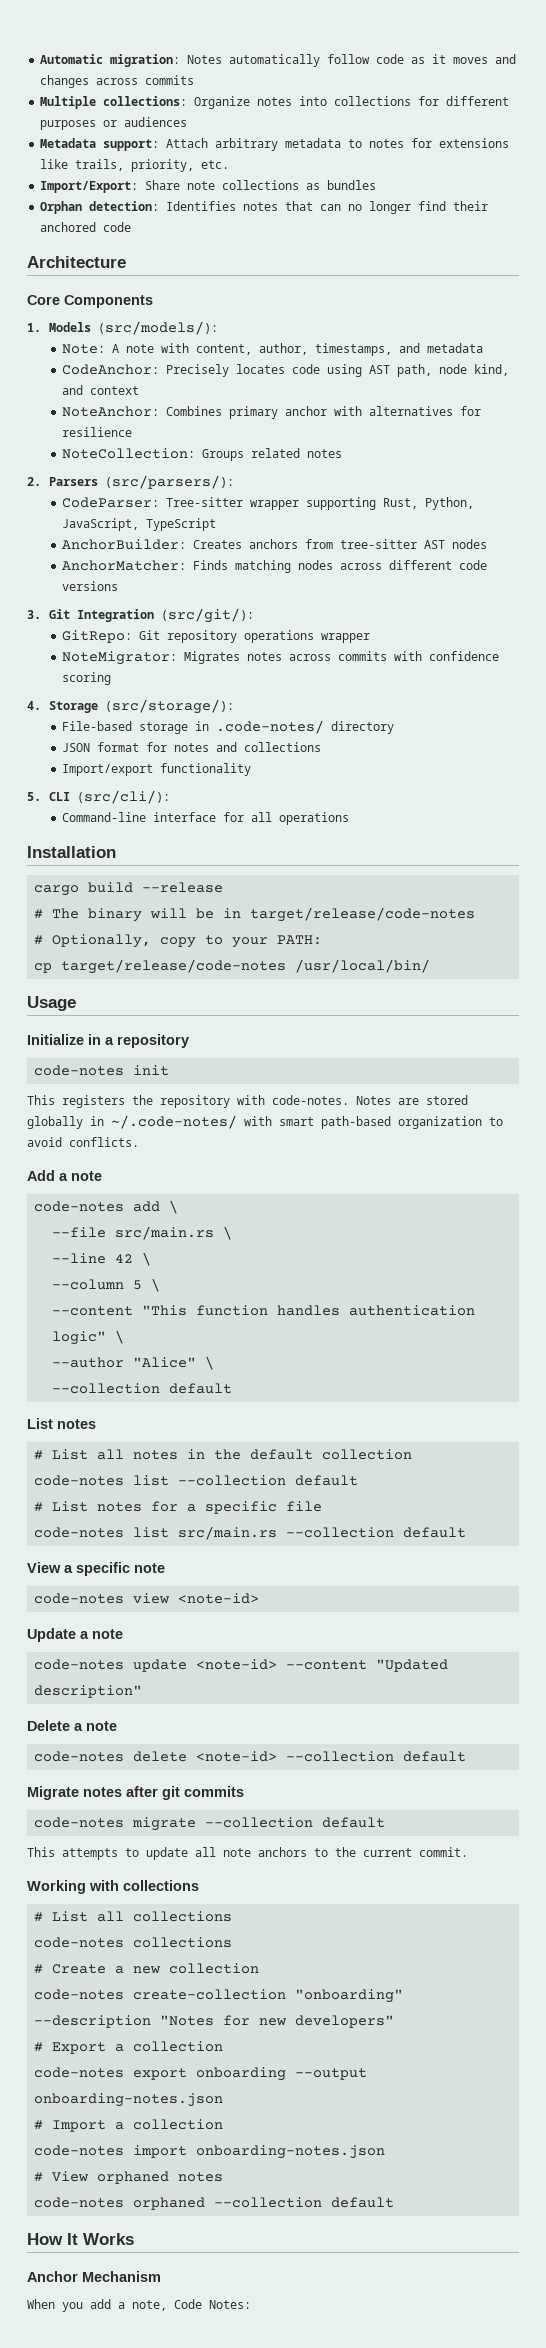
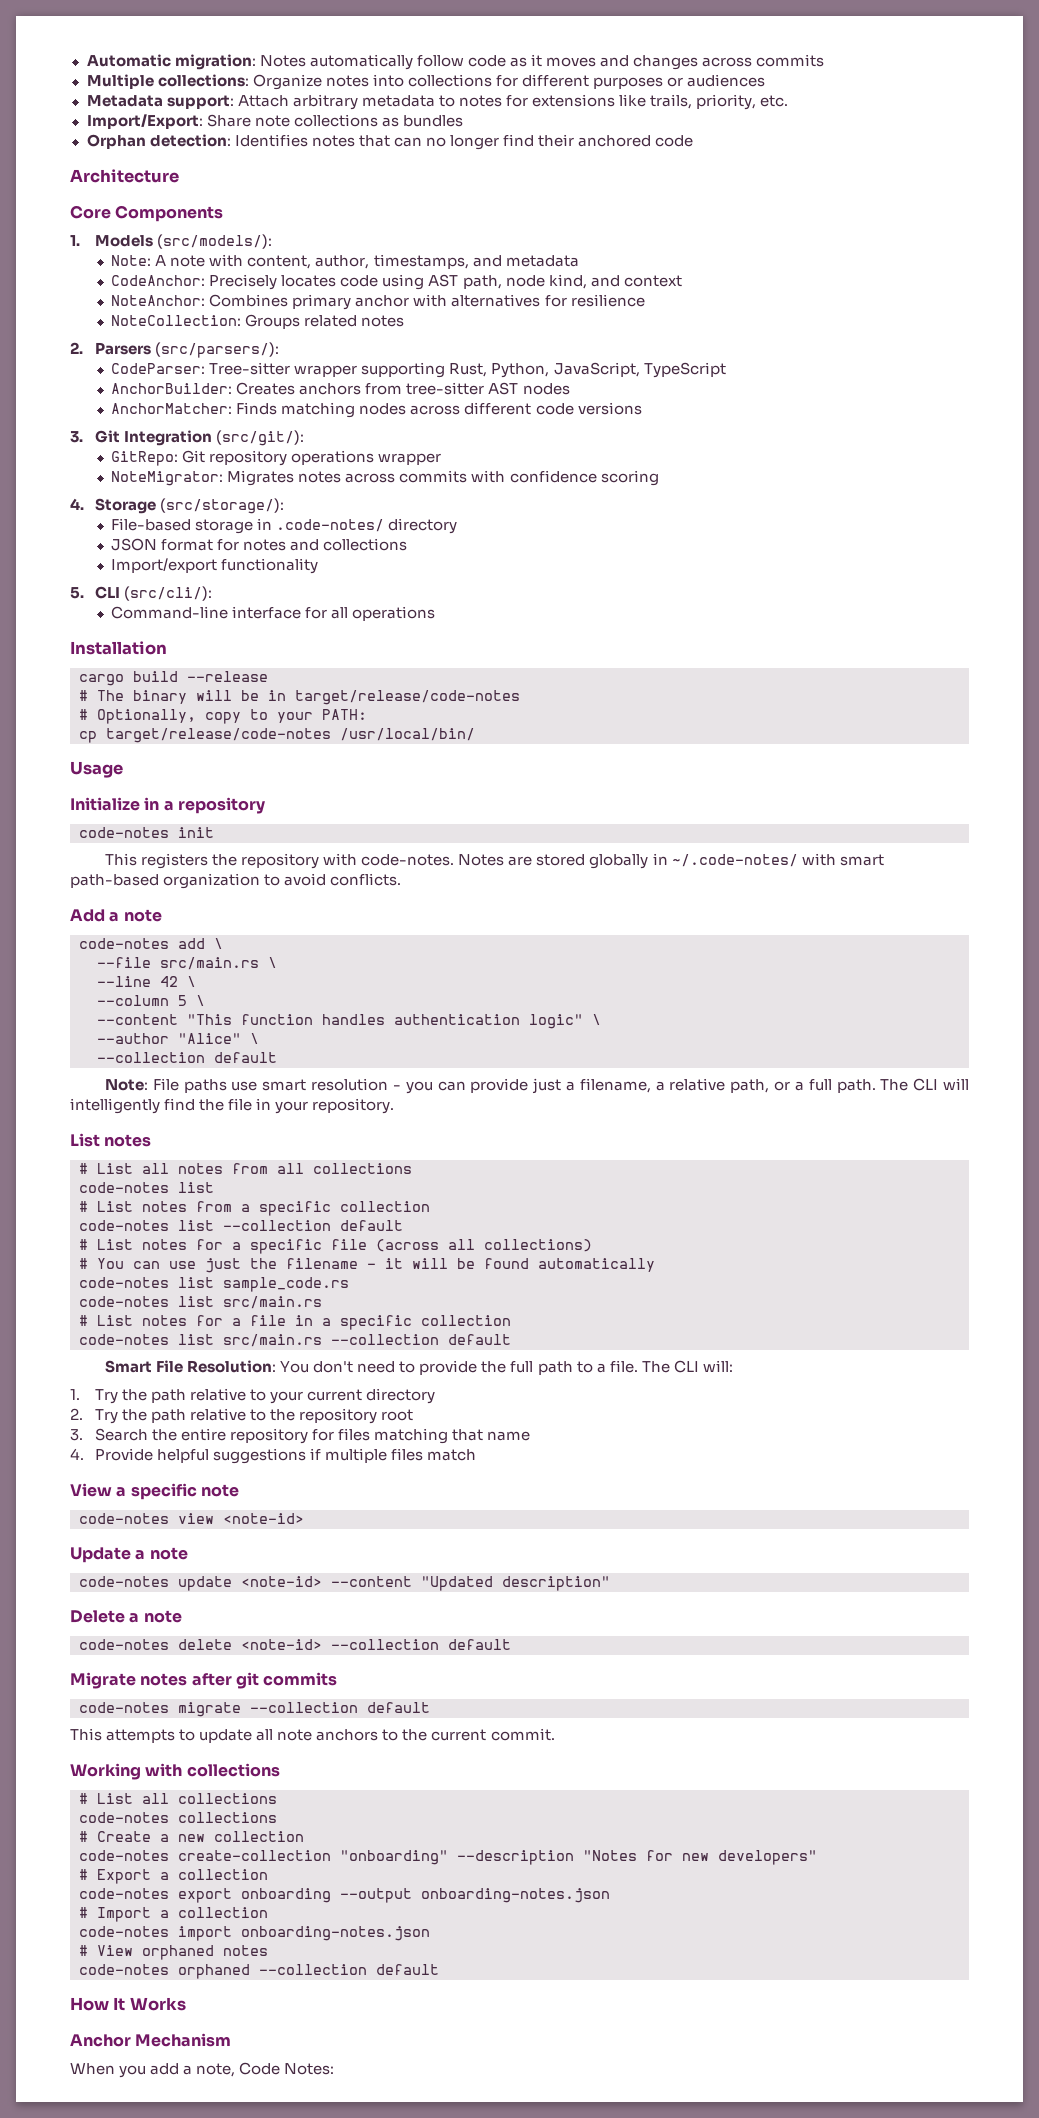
+ Note: File paths use smart resolution - you can provide just a filename, a relative path, or a full path. The CLI will intelligently find the file in your repository.
- # List all notes in the default collection
+ # List all notes from all collections
+ code-notes list
+ # List notes from a specific collection
- # List notes for a specific file
+ # List notes for a specific file (across all collections)
+ # You can use just the filename - it will be found automatically
+ code-notes list sample_code.rs
+ code-notes list src/main.rs
+ # List notes for a file in a specific collection
+ Smart File Resolution: You don't need to provide the full path to a file. The CLI will:
+ 1. Try the path relative to your current directory
+ 2. Try the path relative to the repository root
+ 3. Search the entire repository for files matching that name
+ 4. Provide helpful suggestions if multiple files match

